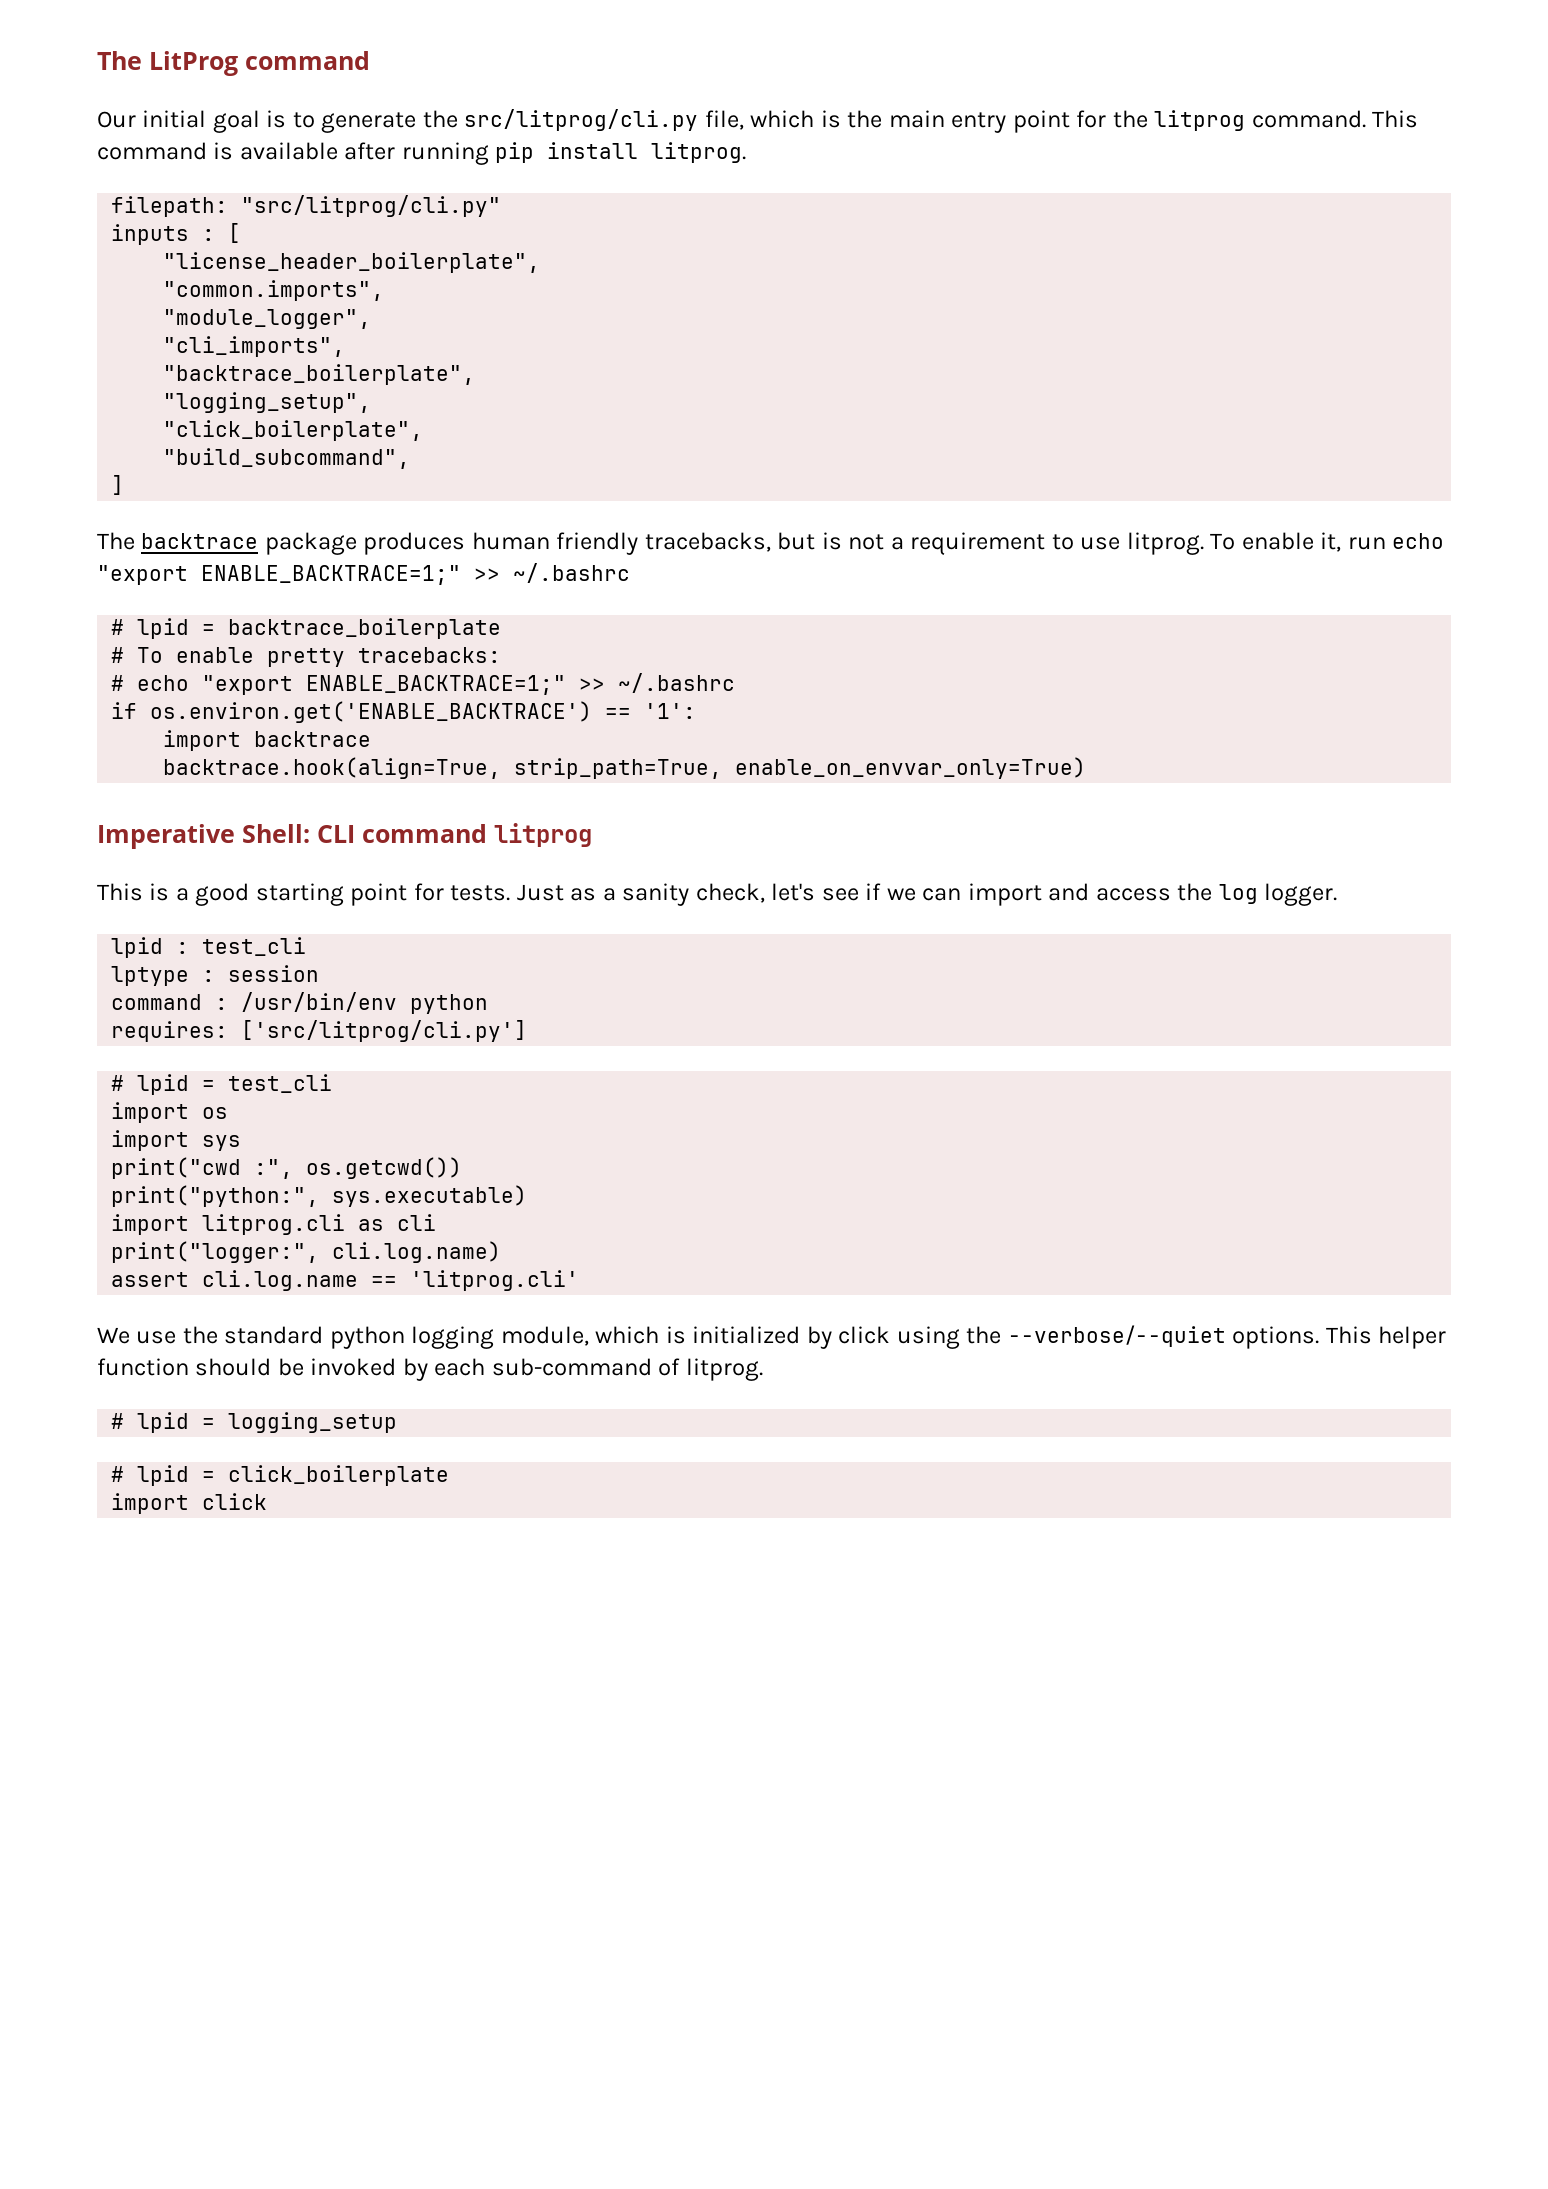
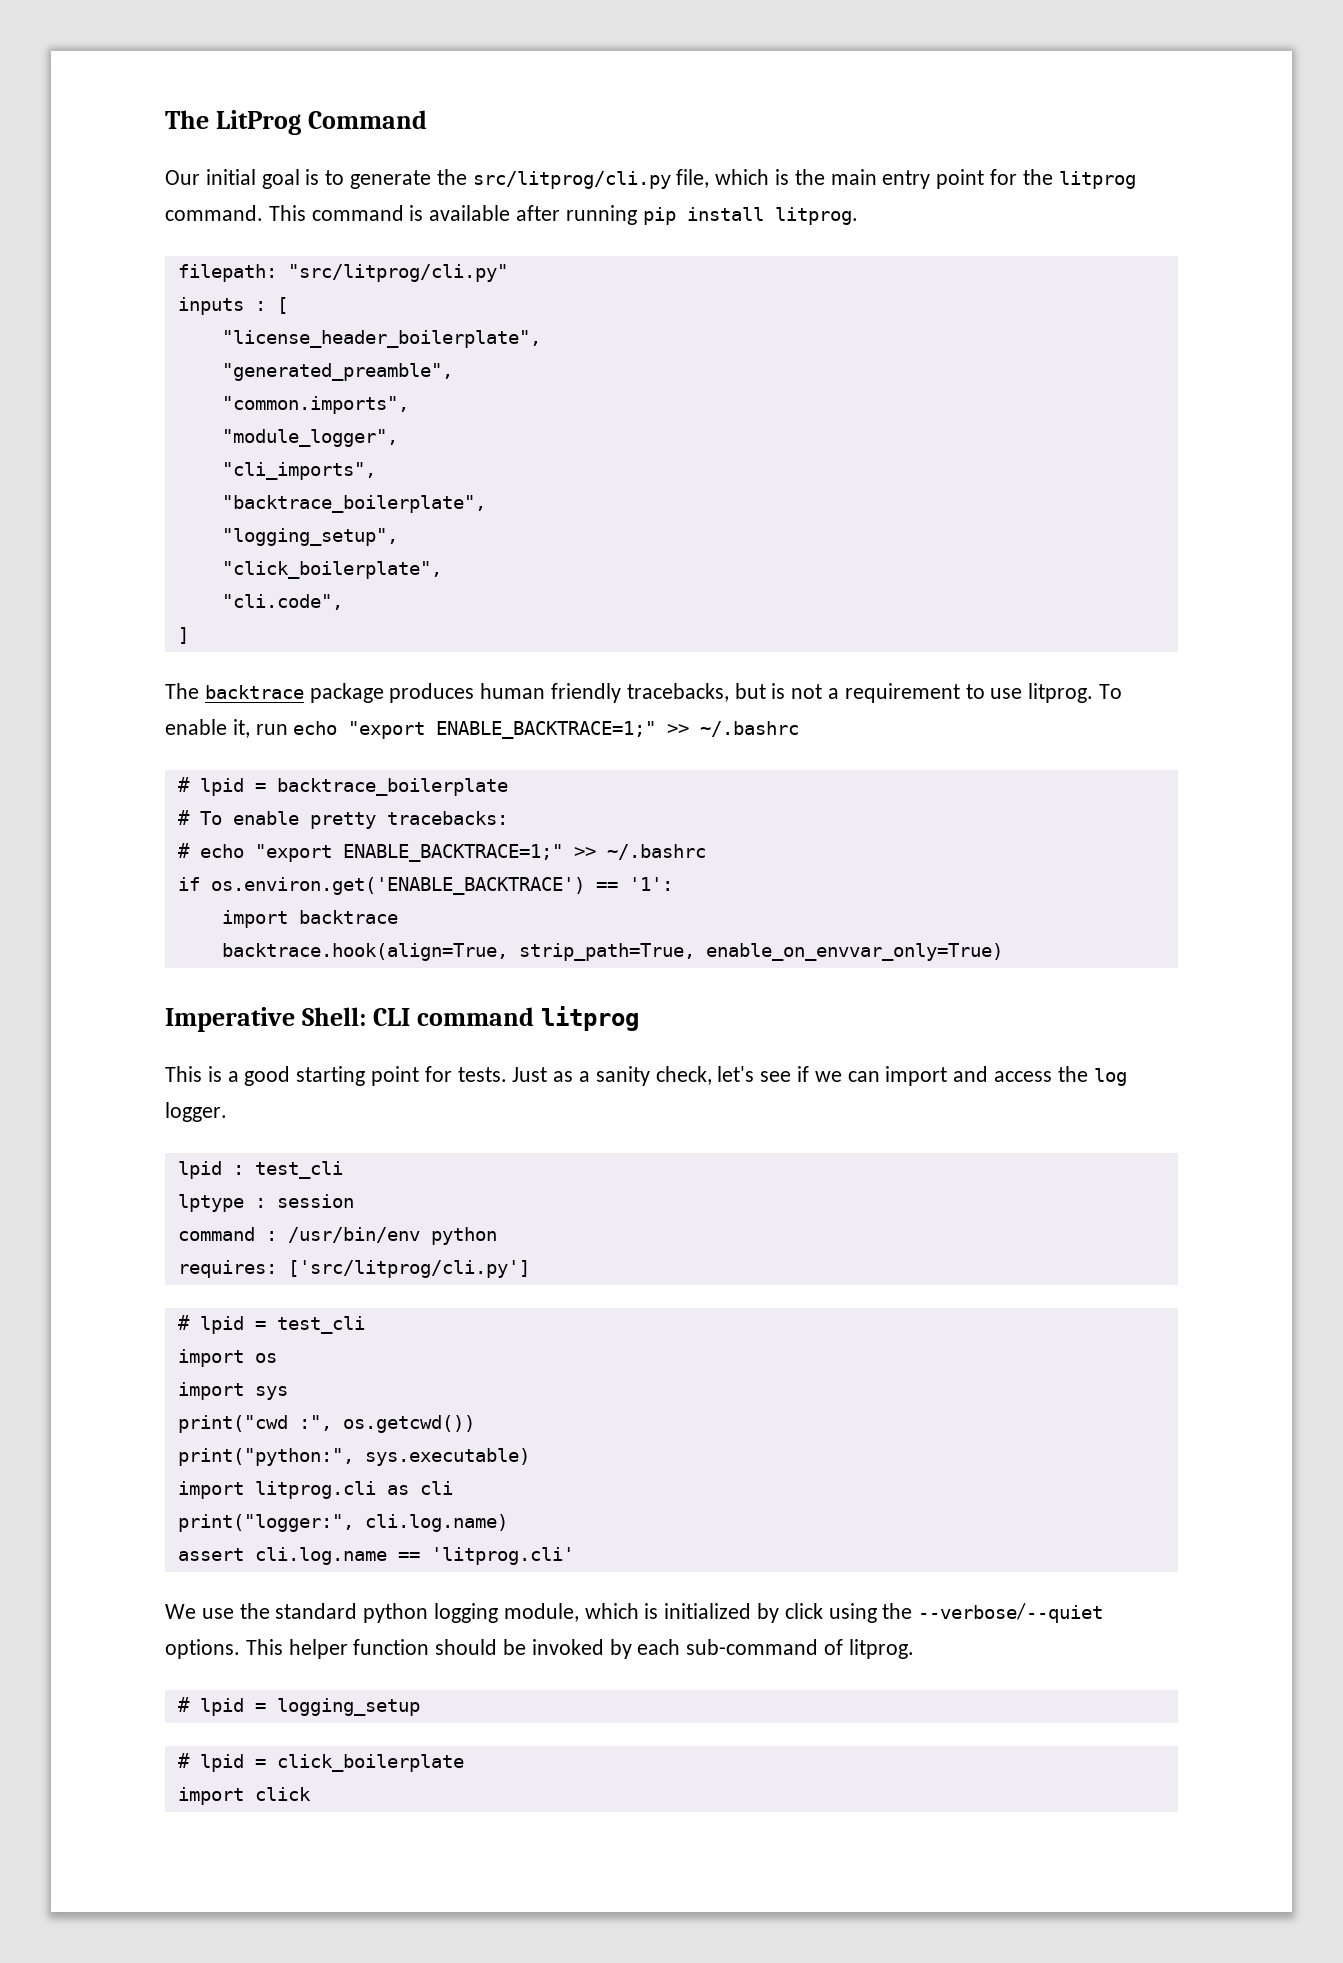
- The LitProg command
+ The LitProg Command
+ "generated_preamble",
- "build_subcommand",
+ "cli.code",

